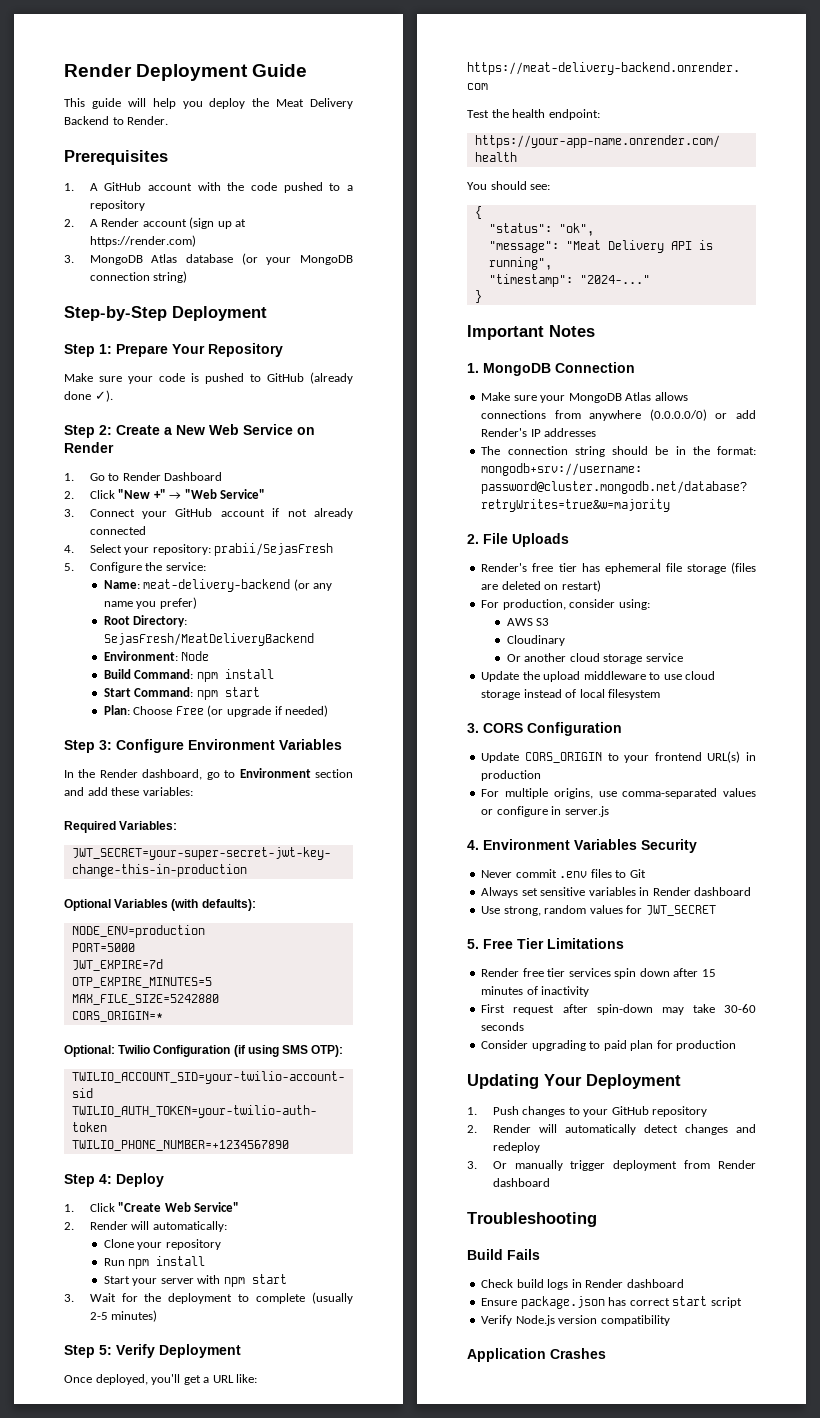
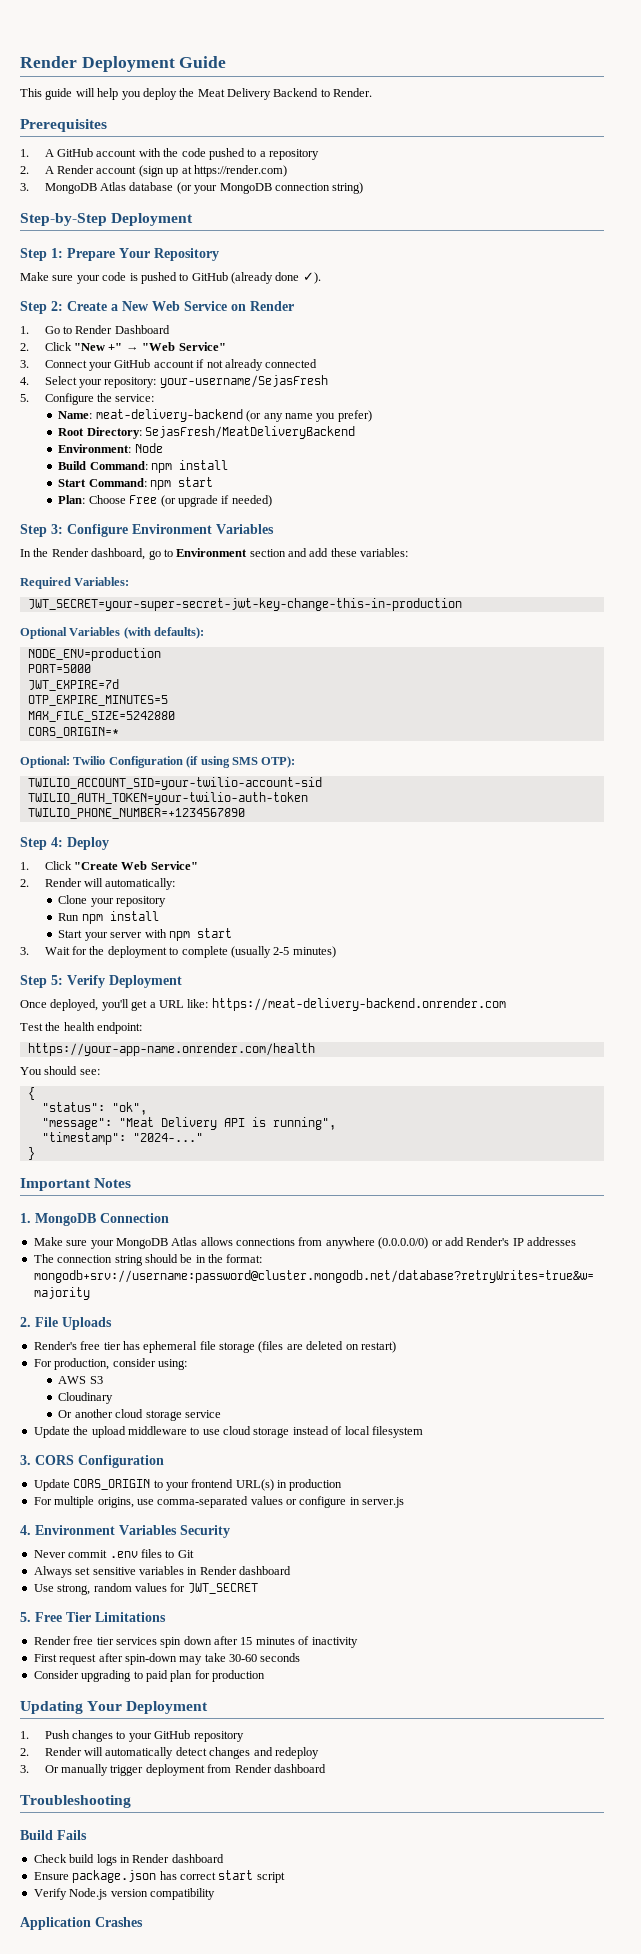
- 4. Select your repository: prabii/SejasFresh
+ 4. Select your repository: your-username/SejasFresh

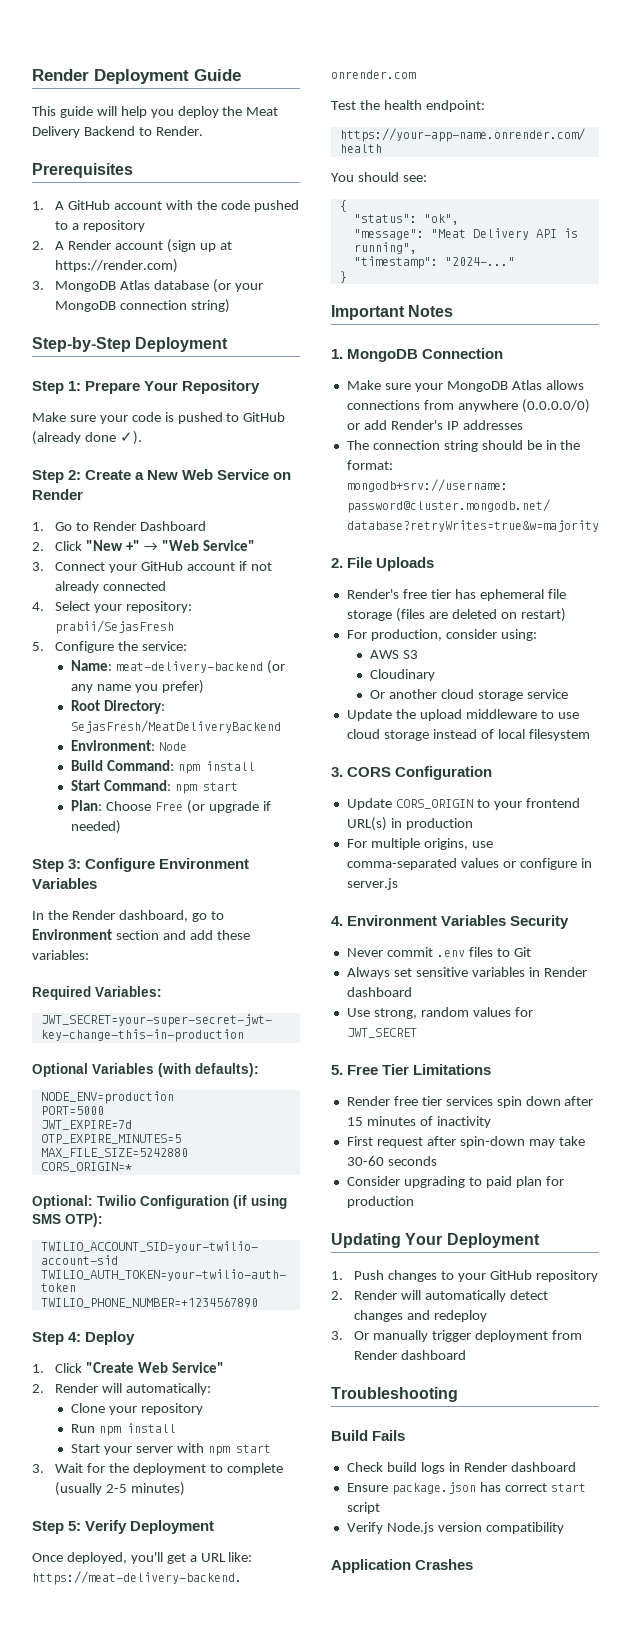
- 4. Select your repository: your-username/SejasFresh
+ 4. Select your repository: prabii/SejasFresh

